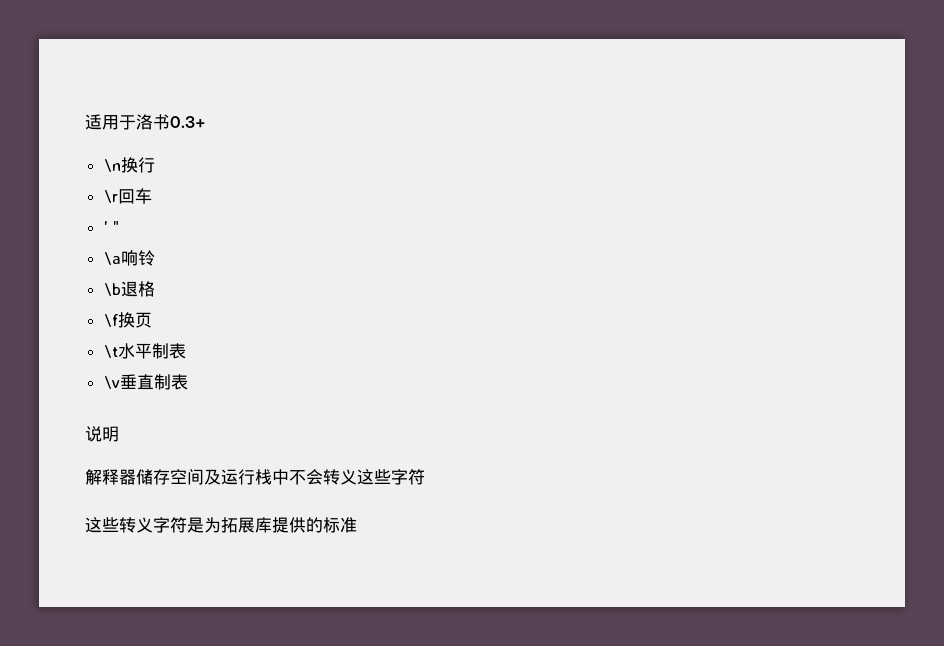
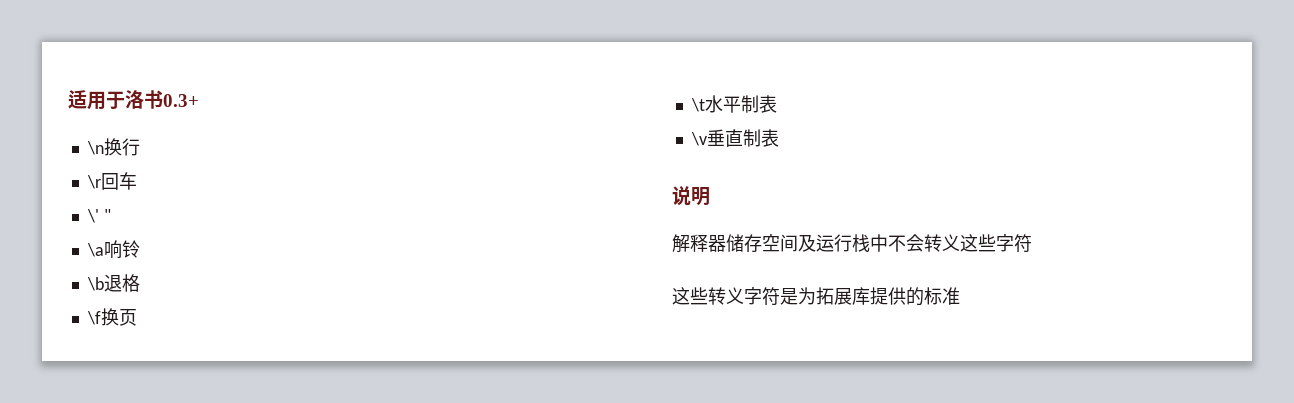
- ' "
+ \' "

